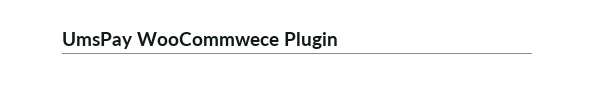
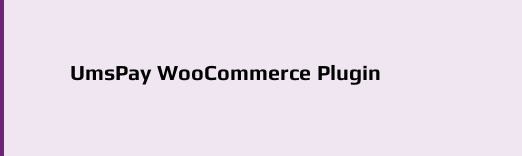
- UmsPay WooCommwece Plugin
+ UmsPay WooCommerce Plugin

